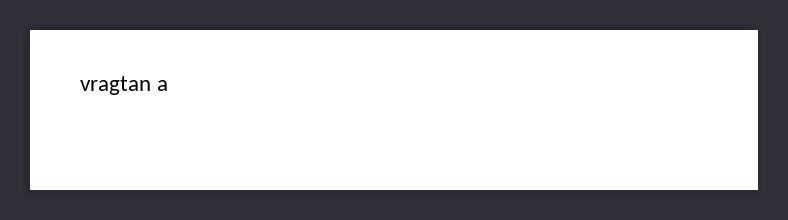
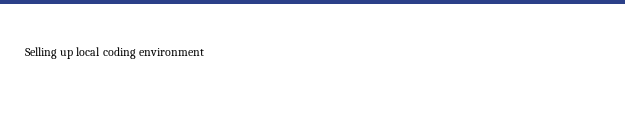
- vragtan a
+ Selling up local coding environment

